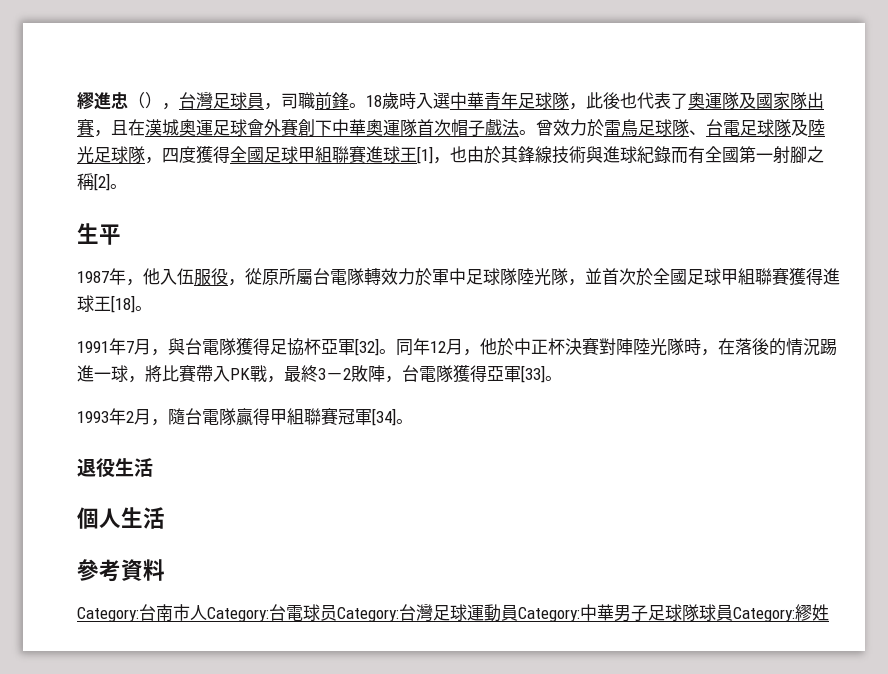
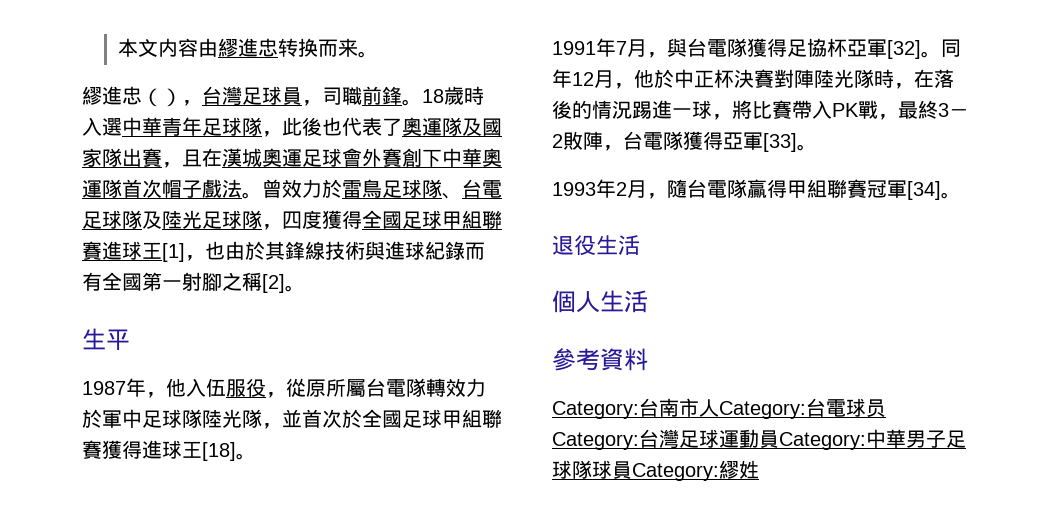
+ 本文内容由繆進忠转换而来。

